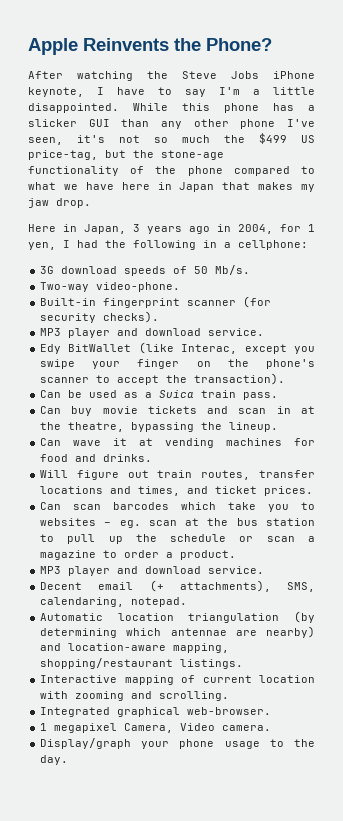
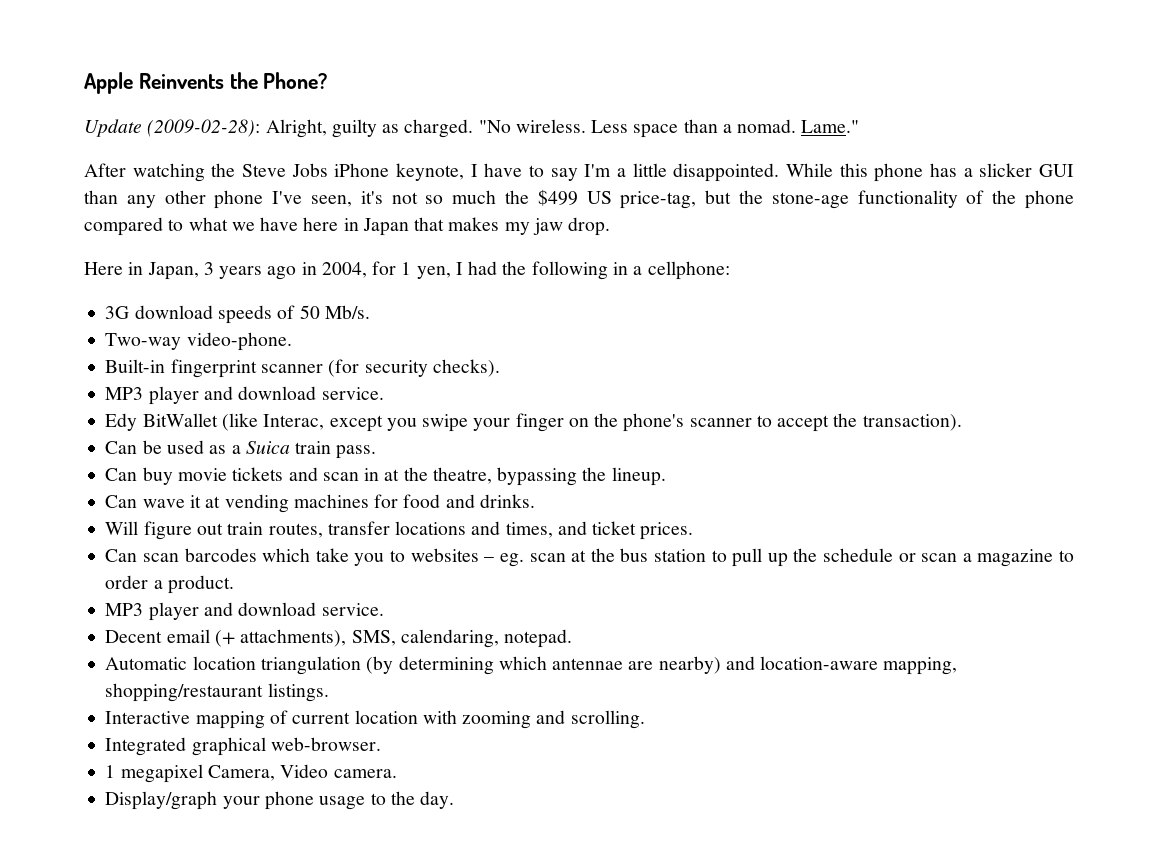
+ Update (2009-02-28): Alright, guilty as charged. "No wireless. Less space than a nomad. Lame."

